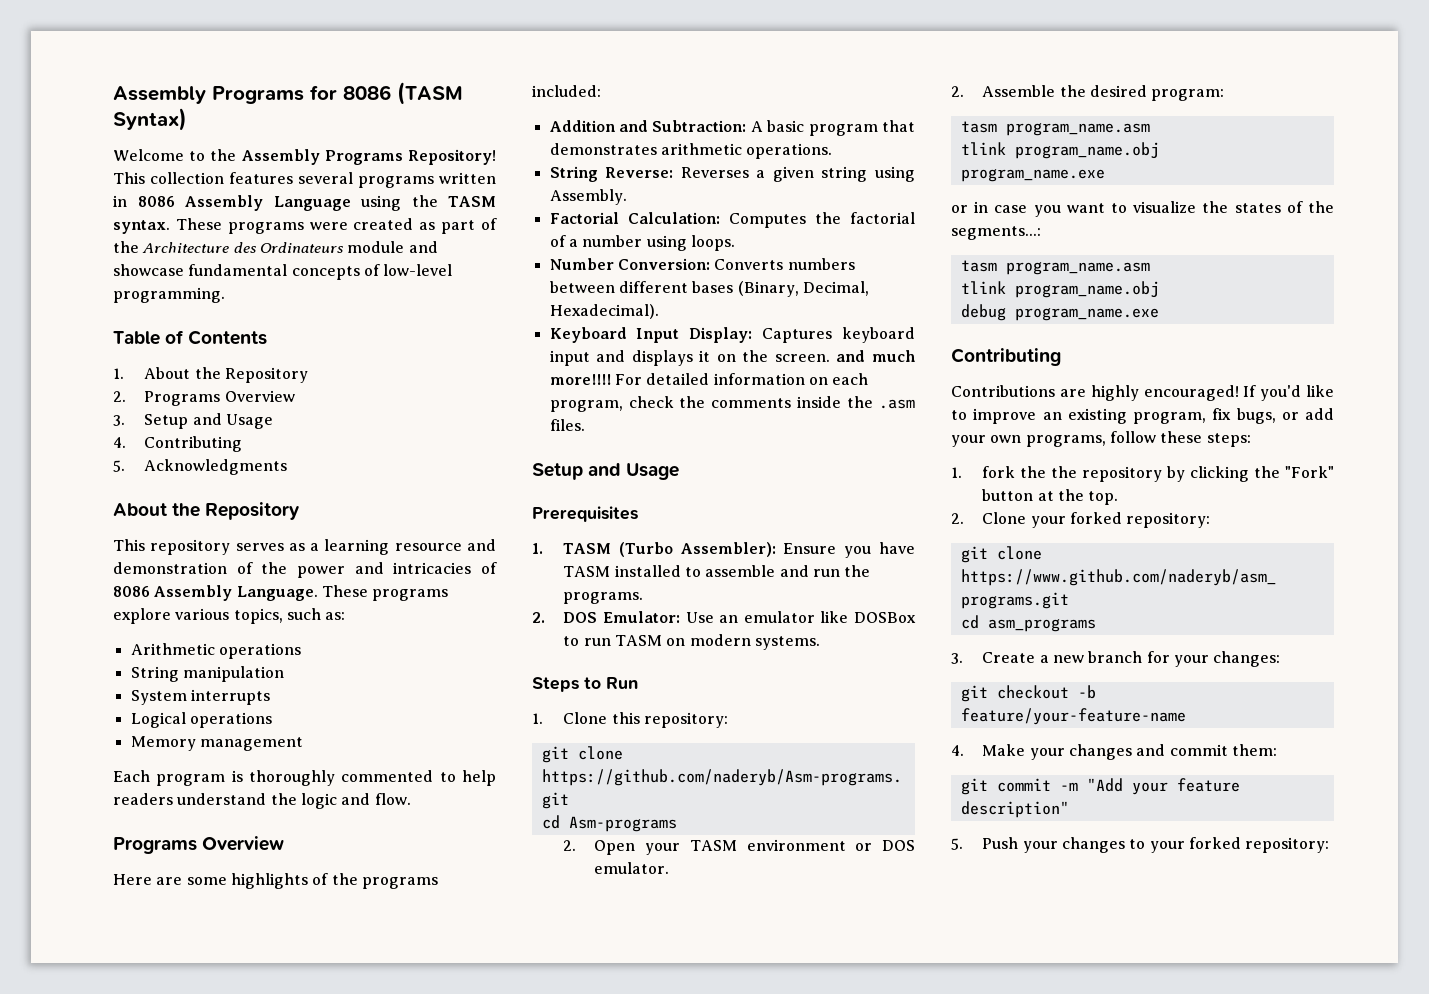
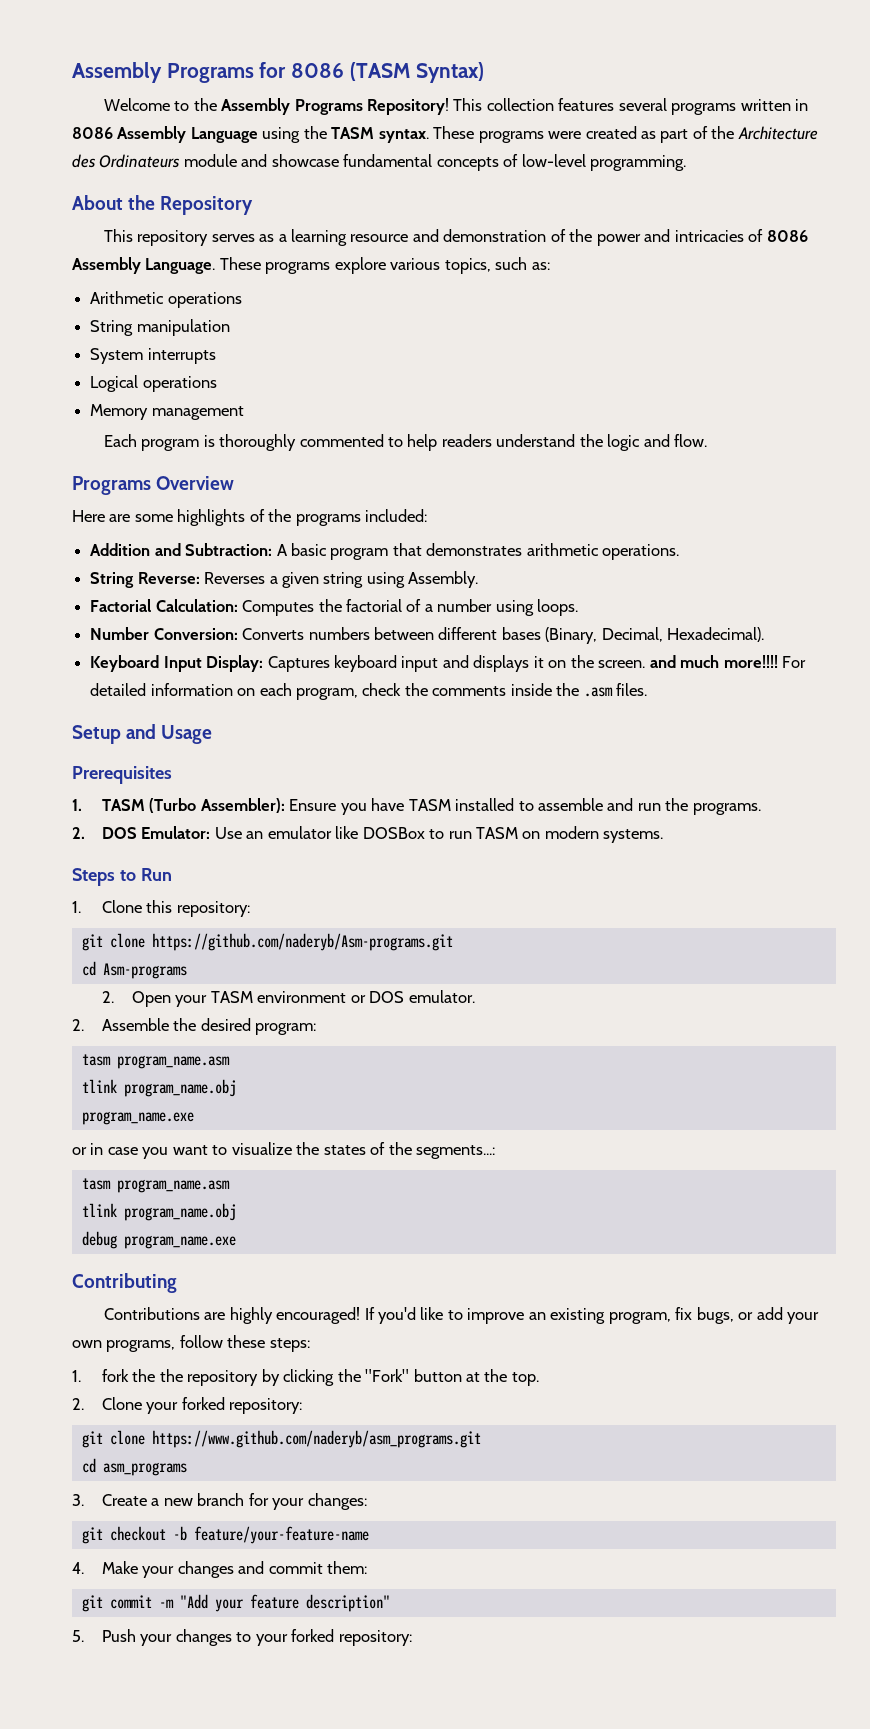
- Table of Contents
- 1. About the Repository
- 2. Programs Overview
- 3. Setup and Usage
- 4. Contributing
- 5. Acknowledgments

